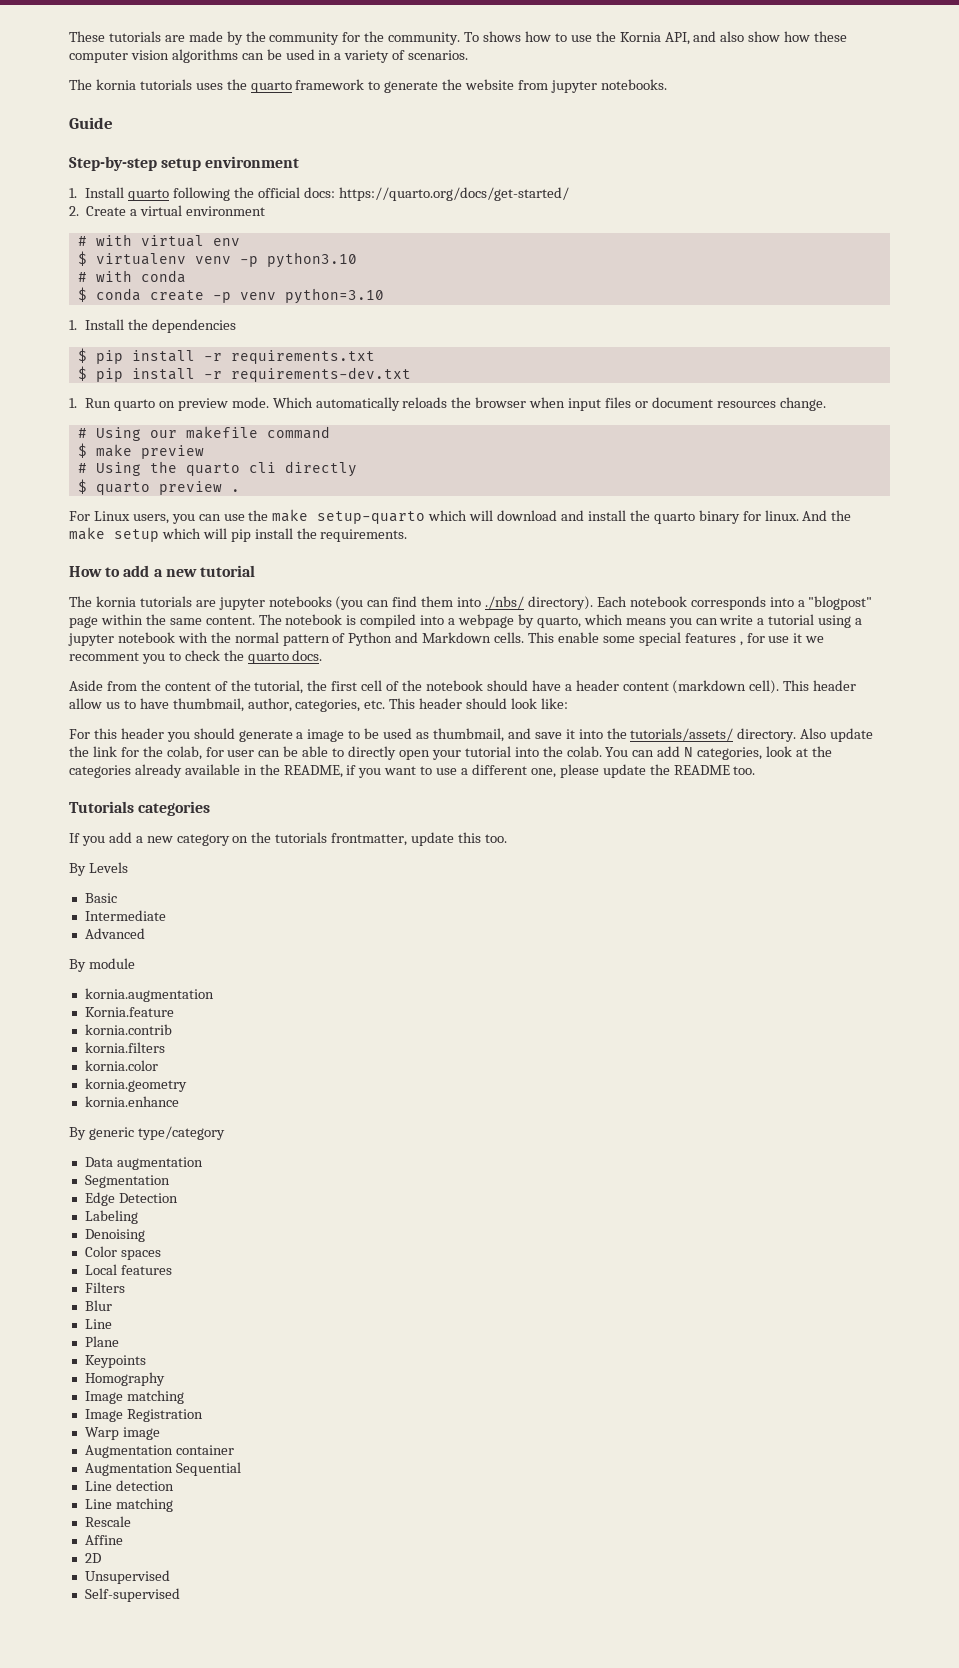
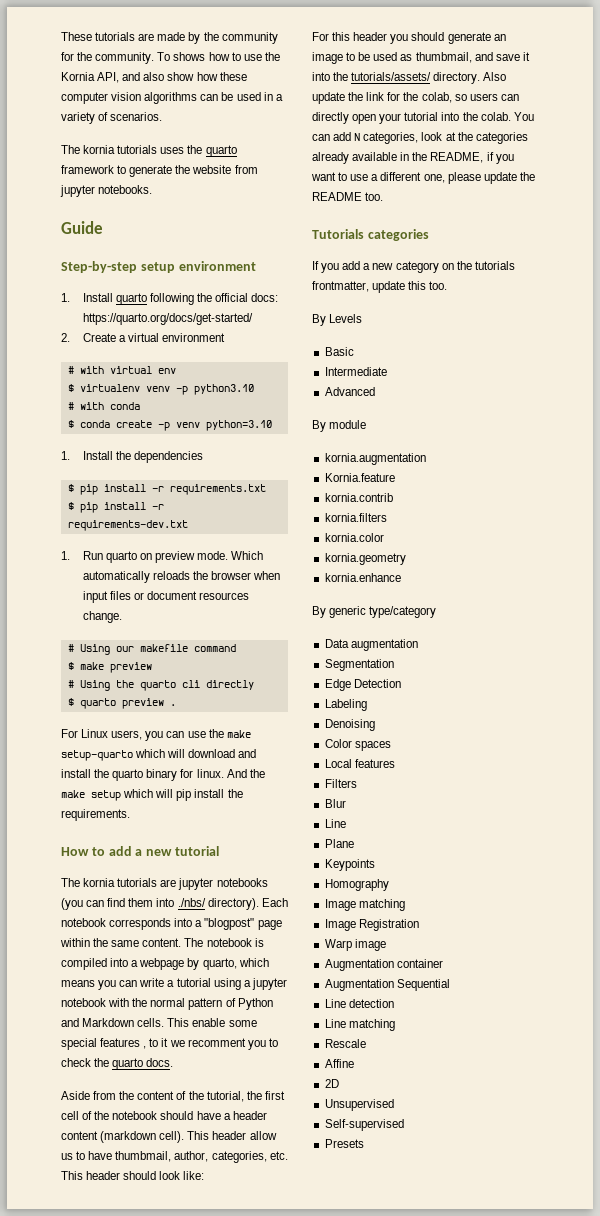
- This enable some special features , for use it we recomment you to check the quarto docs.
+ This enable some special features , to it we recomment you to check the quarto docs.
- For this header you should generate a image to be used as thumbmail, and save it into the tutorials/assets/ directory.
+ For this header you should generate an image to be used as thumbmail, and save it into the tutorials/assets/ directory.
- Also update the link for the colab, for user can be able to directly open your tutorial into the colab.
+ Also update the link for the colab, so users can directly open your tutorial into the colab.
+ Presets

